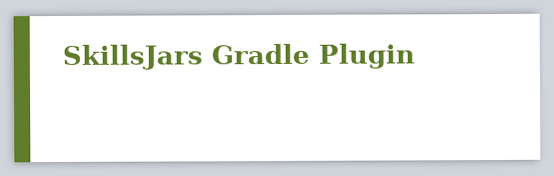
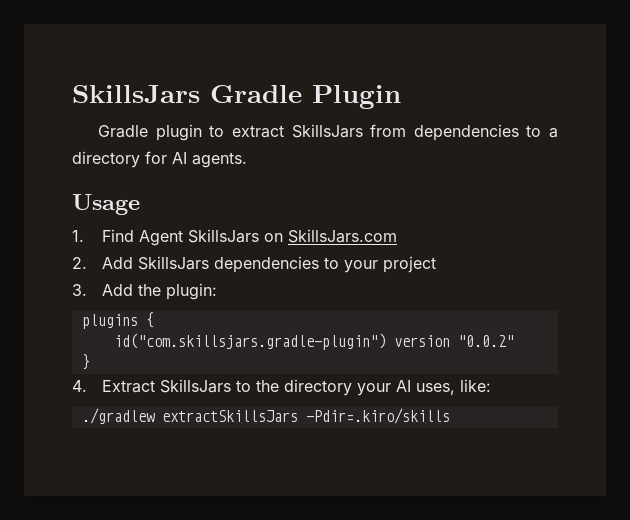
+ Gradle plugin to extract SkillsJars from dependencies to a directory for AI agents.
+ Usage
+ 1. Find Agent SkillsJars on SkillsJars.com
+ 2. Add SkillsJars dependencies to your project
+ 3. Add the plugin:
+ plugins {
+ id("com.skillsjars.gradle-plugin") version "0.0.2"
+ }
+ 4. Extract SkillsJars to the directory your AI uses, like:
+ ./gradlew extractSkillsJars -Pdir=.kiro/skills

